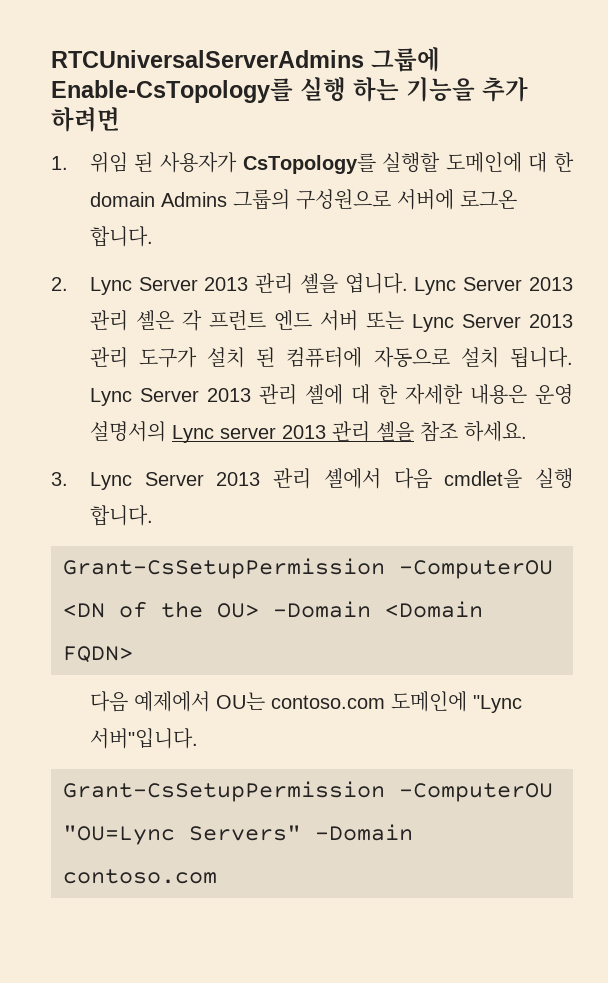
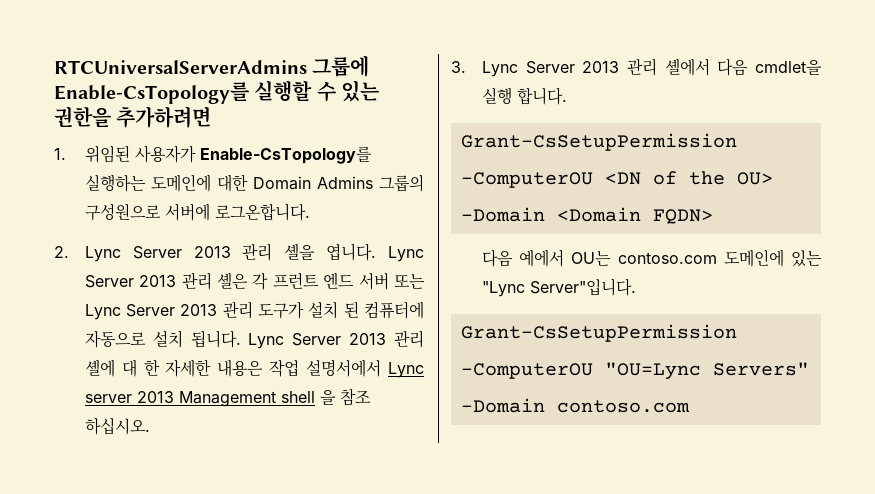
- RTCUniversalServerAdmins 그룹에 Enable-CsTopology를 실행 하는 기능을 추가 하려면
- 1. 위임 된 사용자가 CsTopology를 실행할 도메인에 대 한 domain Admins 그룹의 구성원으로 서버에 로그온 합니다.
+ RTCUniversalServerAdmins 그룹에 Enable-CsTopology를 실행할 수 있는 권한을 추가하려면
+ 1. 위임된 사용자가 Enable-CsTopology를 실행하는 도메인에 대한 Domain Admins 그룹의 구성원으로 서버에 로그온합니다.
- Lync Server 2013 관리 셸에 대 한 자세한 내용은 운영 설명서의 Lync server 2013 관리 셸을 참조 하세요.
+ Lync Server 2013 관리 셸에 대 한 자세한 내용은 작업 설명서에서 Lync server 2013 Management shell 을 참조 하십시오.
- 다음 예제에서 OU는 contoso.com 도메인에 "Lync 서버"입니다.
+ 다음 예에서 OU는 contoso.com 도메인에 있는 "Lync Server"입니다.

